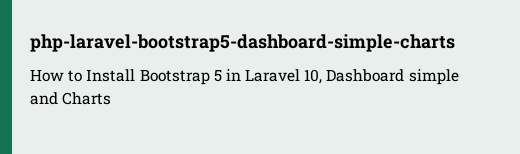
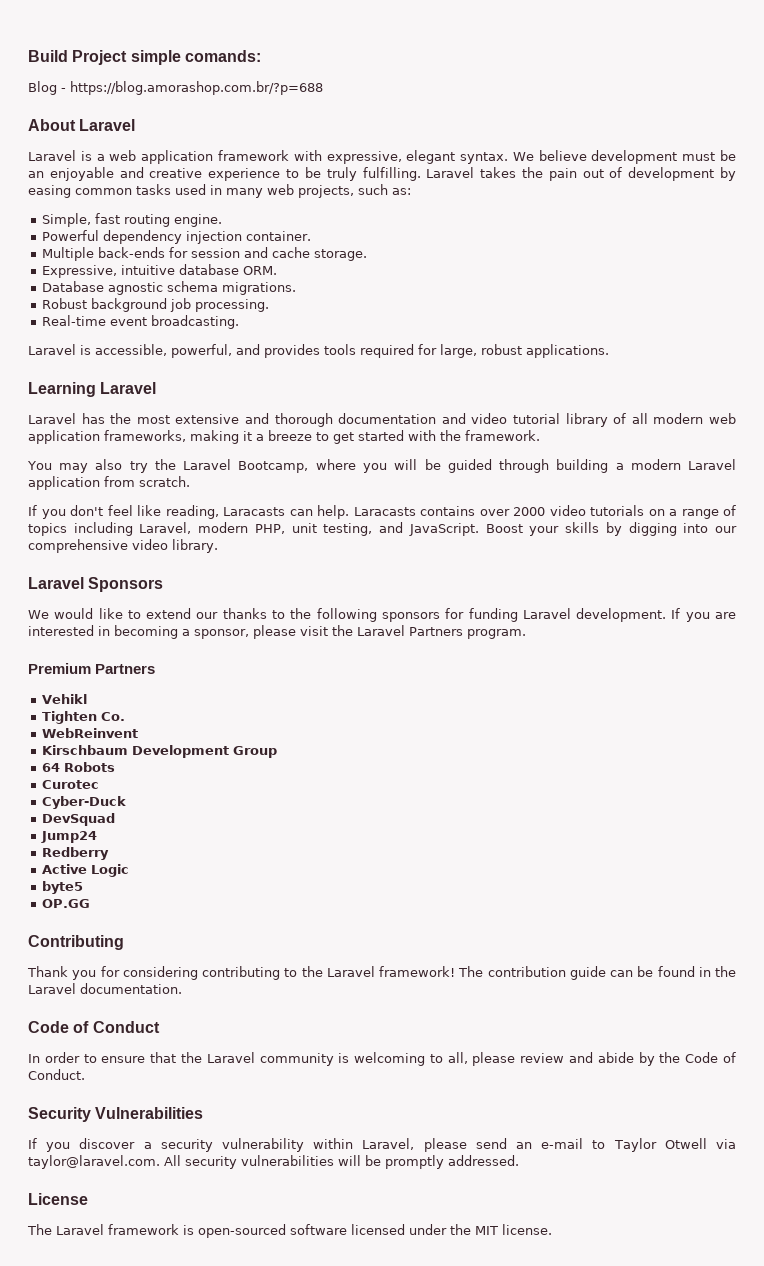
- php-laravel-bootstrap5-dashboard-simple-charts
- How to Install Bootstrap 5 in Laravel 10, Dashboard simple and Charts
+ Build Project simple comands:
+ Blog - https://blog.amorashop.com.br/?p=688
+ About Laravel
+ Laravel is a web application framework with expressive, elegant syntax. We believe development must be an enjoyable and creative experience to be truly fulfilling. Laravel takes the pain out of development by easing common tasks used in many web projects, such as:
+ Simple, fast routing engine.
+ Powerful dependency injection container.
+ Multiple back-ends for session and cache storage.
+ Expressive, intuitive database ORM.
+ Database agnostic schema migrations.
+ Robust background job processing.
+ Real-time event broadcasting.
+ Laravel is accessible, powerful, and provides tools required for large, robust applications.
+ Learning Laravel
+ Laravel has the most extensive and thorough documentation and video tutorial library of all modern web application frameworks, making it a breeze to get started with the framework.
+ You may also try the Laravel Bootcamp, where you will be guided through building a modern Laravel application from scratch.
+ If you don't feel like reading, Laracasts can help. Laracasts contains over 2000 video tutorials on a range of topics including Laravel, modern PHP, unit testing, and JavaScript. Boost your skills by digging into our comprehensive video library.
+ Laravel Sponsors
+ We would like to extend our thanks to the following sponsors for funding Laravel development. If you are interested in becoming a sponsor, please visit the Laravel Partners program.
+ Premium Partners
+ Vehikl
+ Tighten Co.
+ WebReinvent
+ Kirschbaum Development Group
+ 64 Robots
+ Curotec
+ Cyber-Duck
+ DevSquad
+ Jump24
+ Redberry
+ Active Logic
+ byte5
+ OP.GG
+ Contributing
+ Thank you for considering contributing to the Laravel framework! The contribution guide can be found in the Laravel documentation.
+ Code of Conduct
+ In order to ensure that the Laravel community is welcoming to all, please review and abide by the Code of Conduct.
+ Security Vulnerabilities
+ If you discover a security vulnerability within Laravel, please send an e-mail to Taylor Otwell via taylor@laravel.com. All security vulnerabilities will be promptly addressed.
+ License
+ The Laravel framework is open-sourced software licensed under the MIT license.

